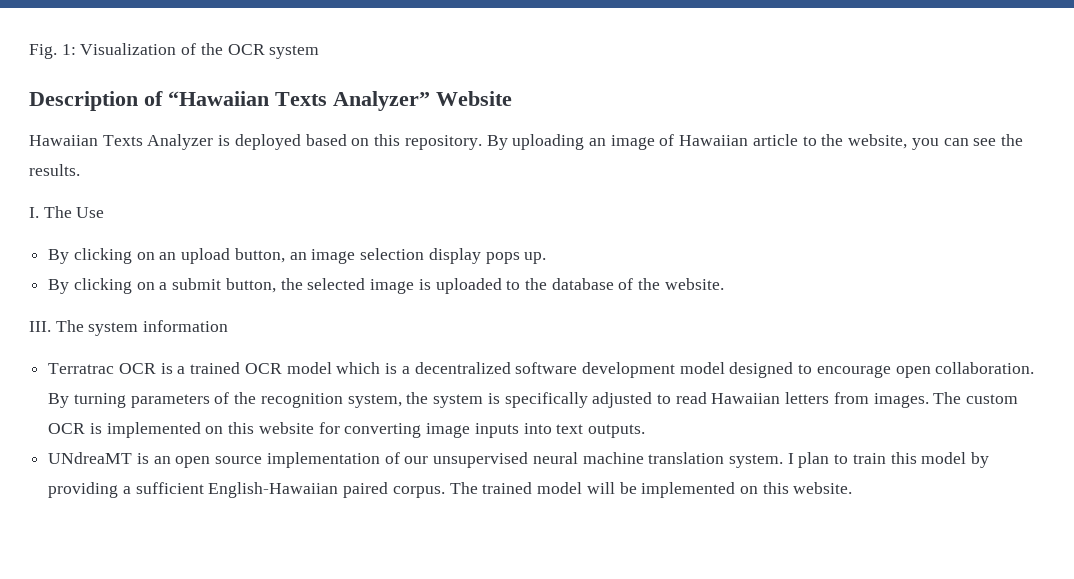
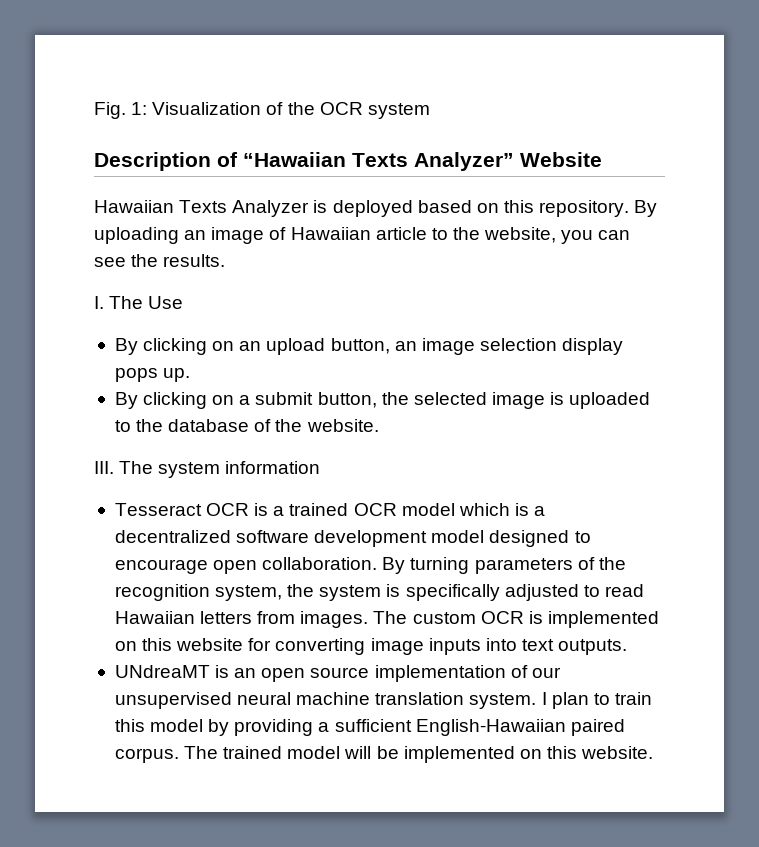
- Terratrac OCR is a trained OCR model which is a decentralized software development model designed to encourage open collaboration.
+ Tesseract OCR is a trained OCR model which is a decentralized software development model designed to encourage open collaboration.

